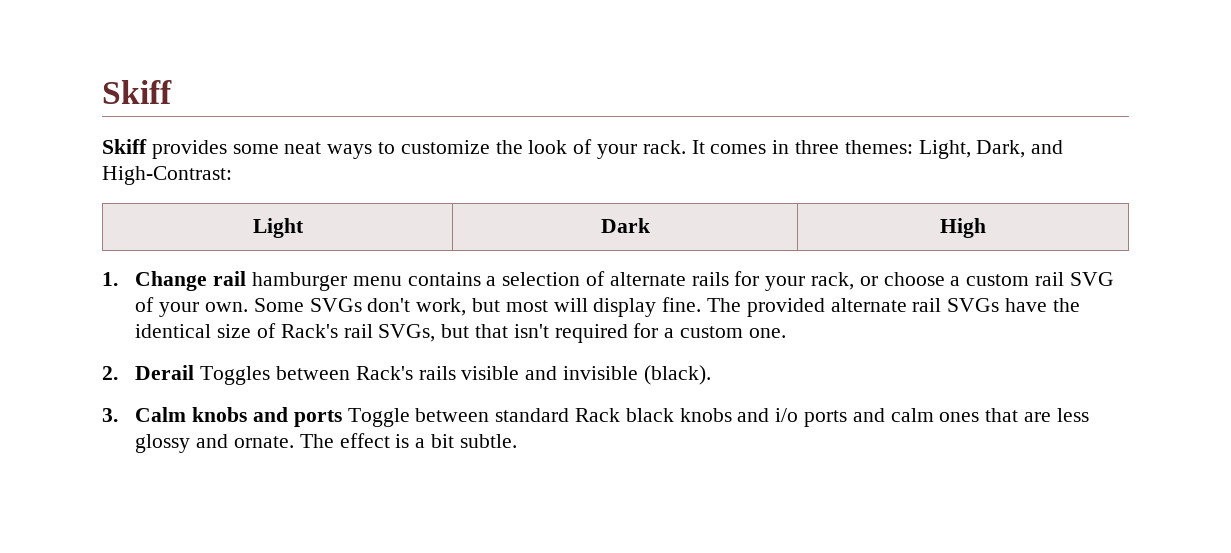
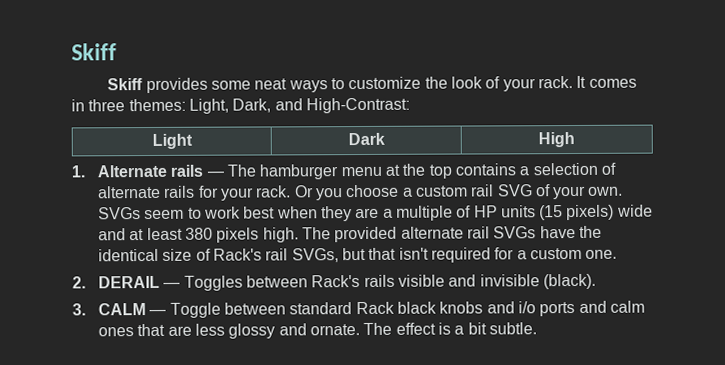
- 1. Change rail hamburger menu contains a selection of alternate rails for your rack, or choose a custom rail SVG of your own.
+ 1. Alternate rails — The hamburger menu at the top contains a selection of alternate rails for your rack. Or you choose a custom rail SVG of your own.
- Some SVGs don't work, but most will display fine.
+ SVGs seem to work best when they are a multiple of HP units (15 pixels) wide and at least 380 pixels high.
- 2. Derail Toggles between Rack's rails visible and invisible (black).
+ 2. DERAIL — Toggles between Rack's rails visible and invisible (black).
- 3. Calm knobs and ports Toggle between standard Rack black knobs and i/o ports and calm ones that are less glossy and ornate.
+ 3. CALM — Toggle between standard Rack black knobs and i/o ports and calm ones that are less glossy and ornate.

